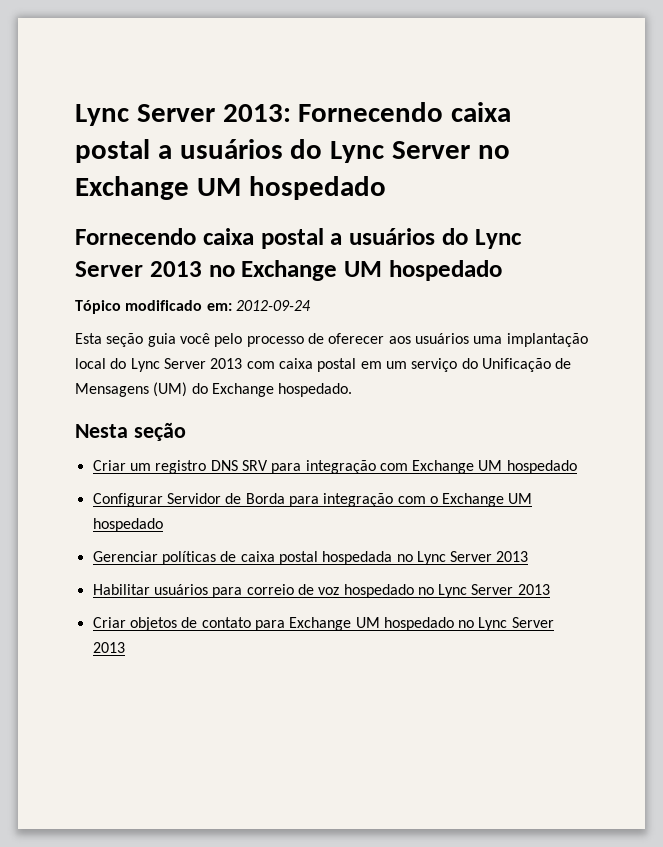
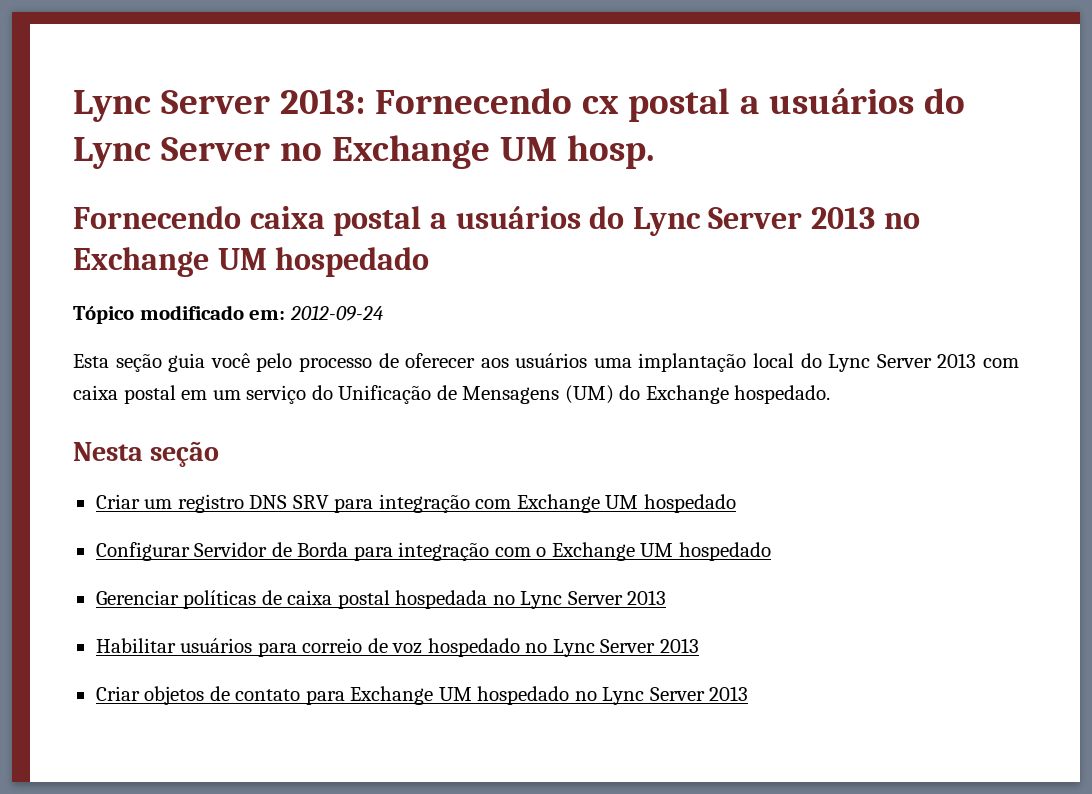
- Lync Server 2013: Fornecendo caixa postal a usuários do Lync Server no Exchange UM hospedado
+ Lync Server 2013: Fornecendo cx postal a usuários do Lync Server no Exchange UM hosp.

